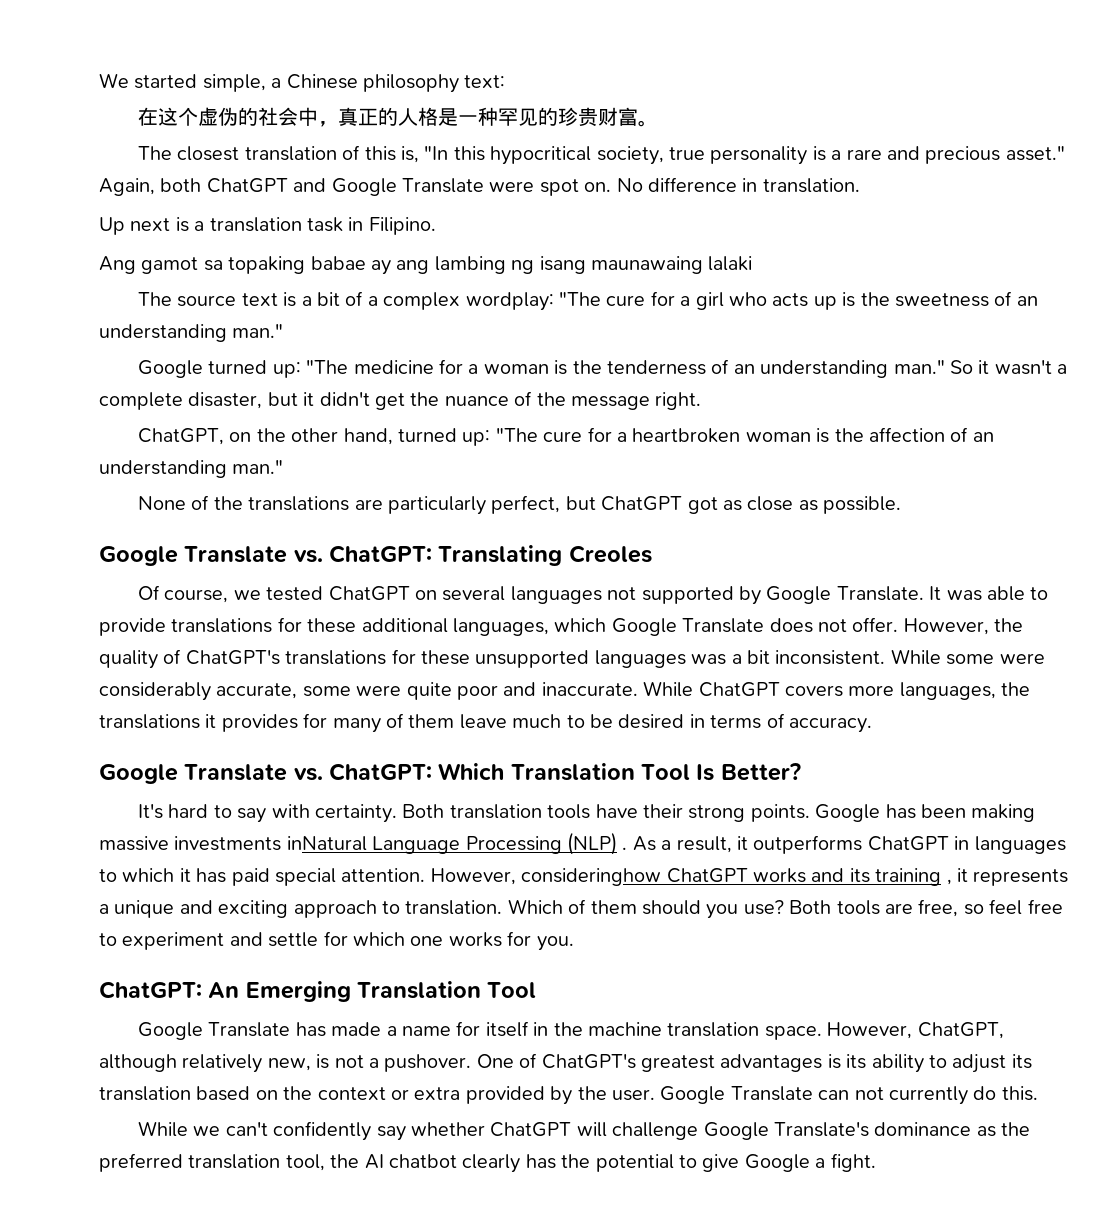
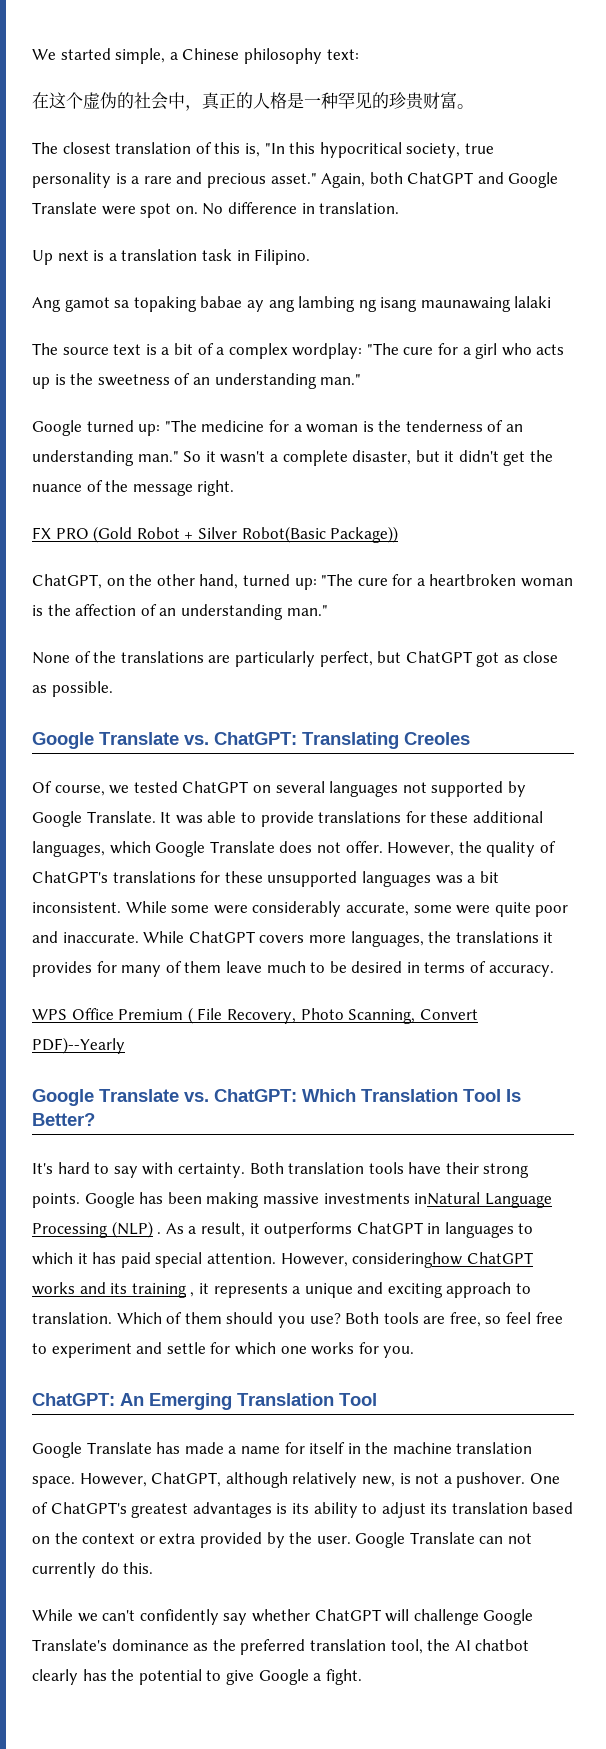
+ FX PRO (Gold Robot + Silver Robot(Basic Package))
+ WPS Office Premium ( File Recovery, Photo Scanning, Convert PDF)--Yearly

